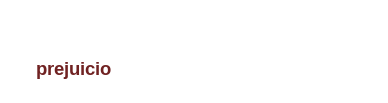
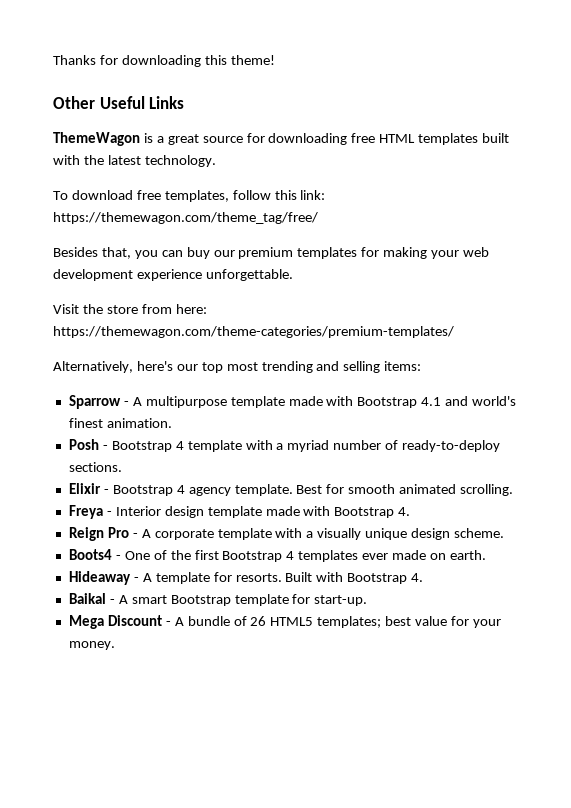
- prejuicio
+ Thanks for downloading this theme!
+ Other Useful Links
+ ThemeWagon is a great source for downloading free HTML templates built with the latest technology.
+ To download free templates, follow this link: https://themewagon.com/theme_tag/free/
+ Besides that, you can buy our premium templates for making your web development experience unforgettable.
+ Visit the store from here: https://themewagon.com/theme-categories/premium-templates/
+ Alternatively, here's our top most trending and selling items:
+ Sparrow - A multipurpose template made with Bootstrap 4.1 and world's finest animation.
+ Posh - Bootstrap 4 template with a myriad number of ready-to-deploy sections.
+ Elixir - Bootstrap 4 agency template. Best for smooth animated scrolling.
+ Freya - Interior design template made with Bootstrap 4.
+ Reign Pro - A corporate template with a visually unique design scheme.
+ Boots4 - One of the first Bootstrap 4 templates ever made on earth.
+ Hideaway - A template for resorts. Built with Bootstrap 4.
+ Baikal - A smart Bootstrap template for start-up.
+ Mega Discount - A bundle of 26 HTML5 templates; best value for your money.

